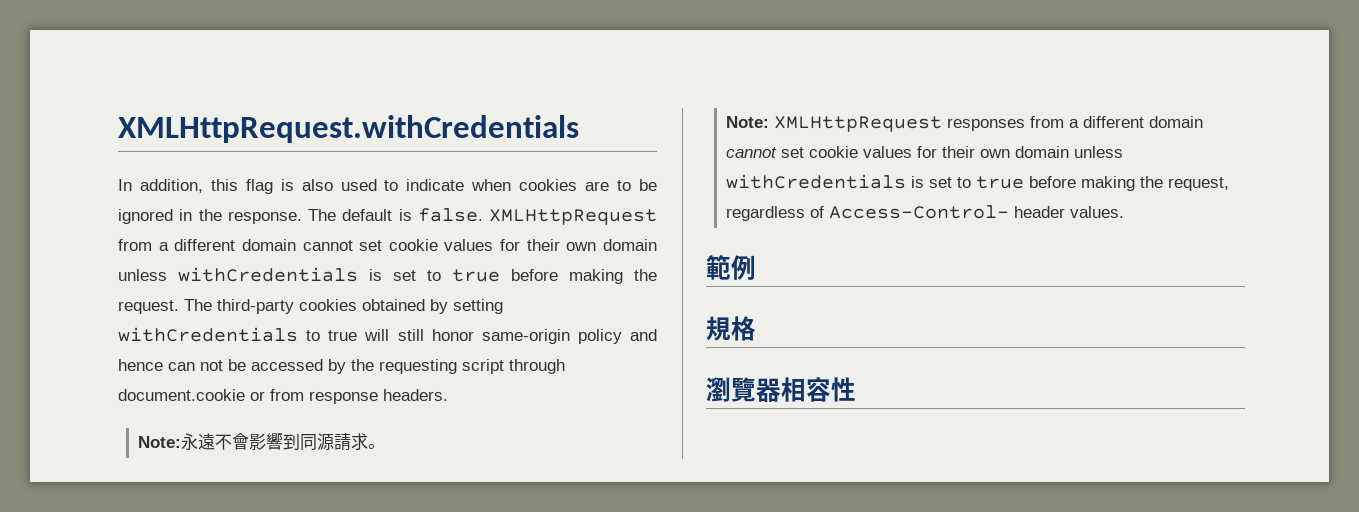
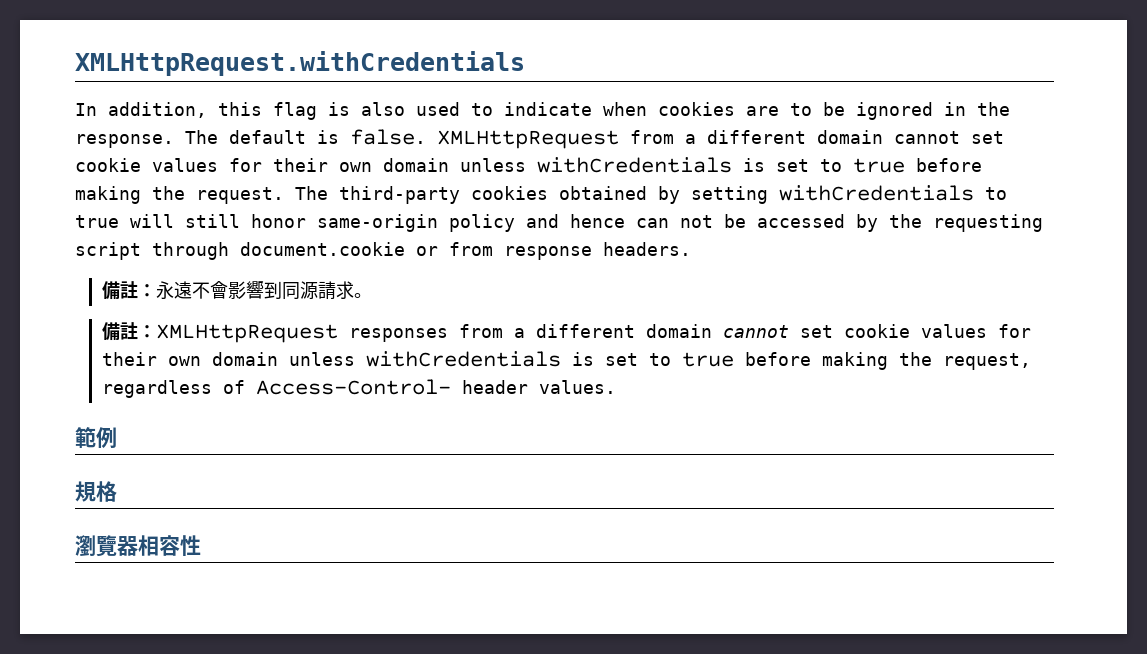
- Note:永遠不會影響到同源請求。
+ 備註：永遠不會影響到同源請求。
- Note: XMLHttpRequest responses from a different domain cannot set cookie values for their own domain unless withCredentials is set to true before making the request, regardless of Access-Control- header values.
+ 備註：XMLHttpRequest responses from a different domain cannot set cookie values for their own domain unless withCredentials is set to true before making the request, regardless of Access-Control- header values.

